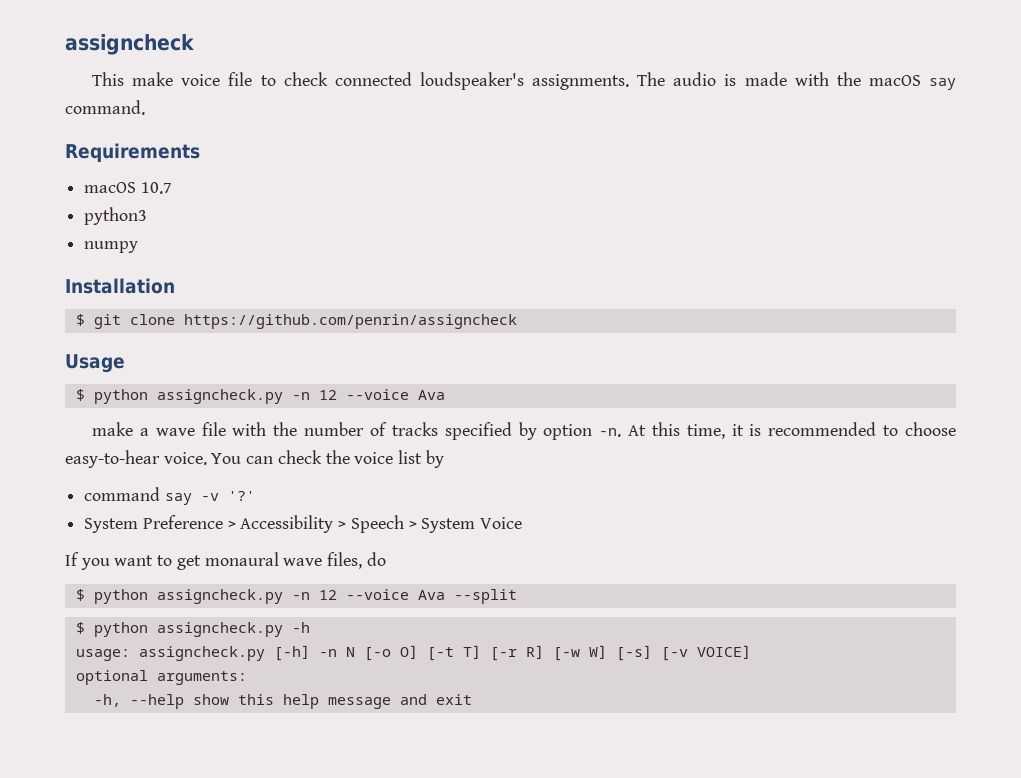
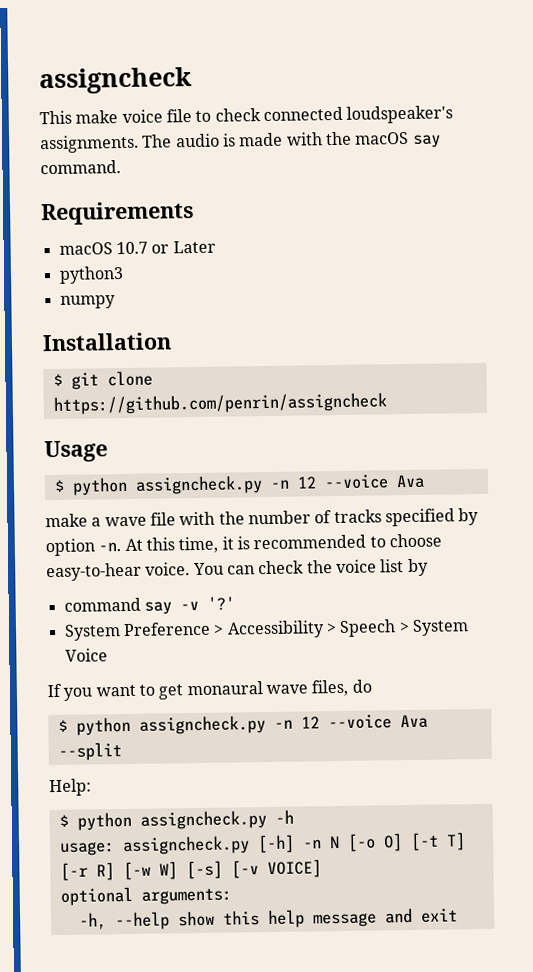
- macOS 10.7
+ macOS 10.7 or Later
+ Help:

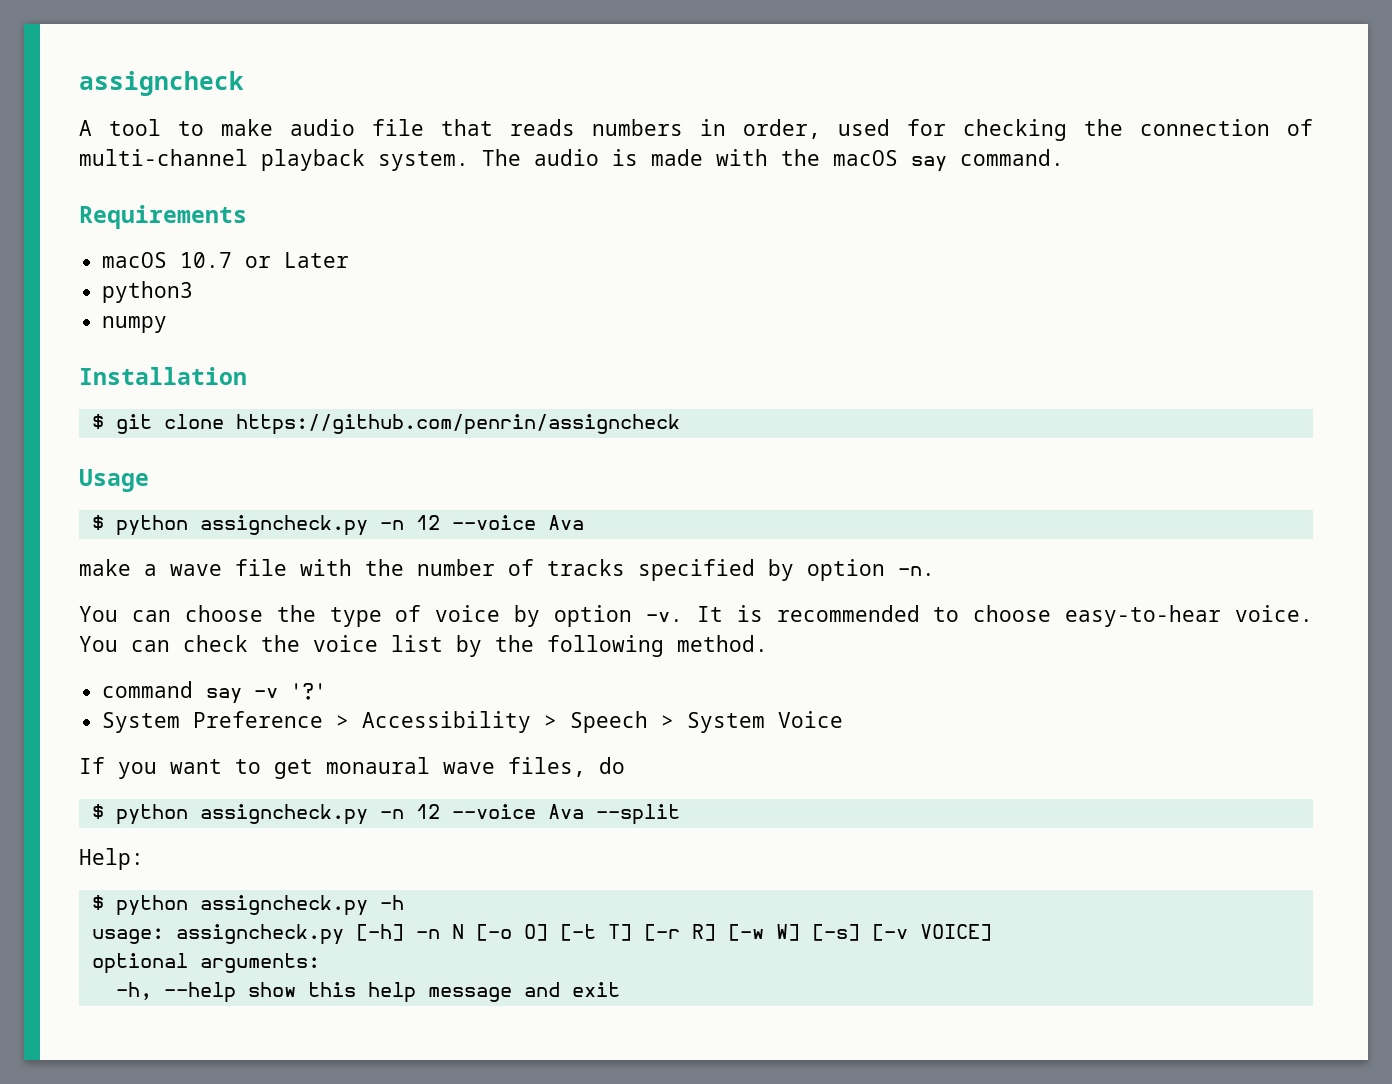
- This make voice file to check connected loudspeaker's assignments.
+ A tool to make audio file that reads numbers in order, used for checking the connection of multi-channel playback system.
- make a wave file with the number of tracks specified by option -n. At this time, it is recommended to choose easy-to-hear voice.
+ make a wave file with the number of tracks specified by option -n.
+ You can choose the type of voice by option -v. It is recommended to choose easy-to-hear voice.
- You can check the voice list by
+ You can check the voice list by the following method.

